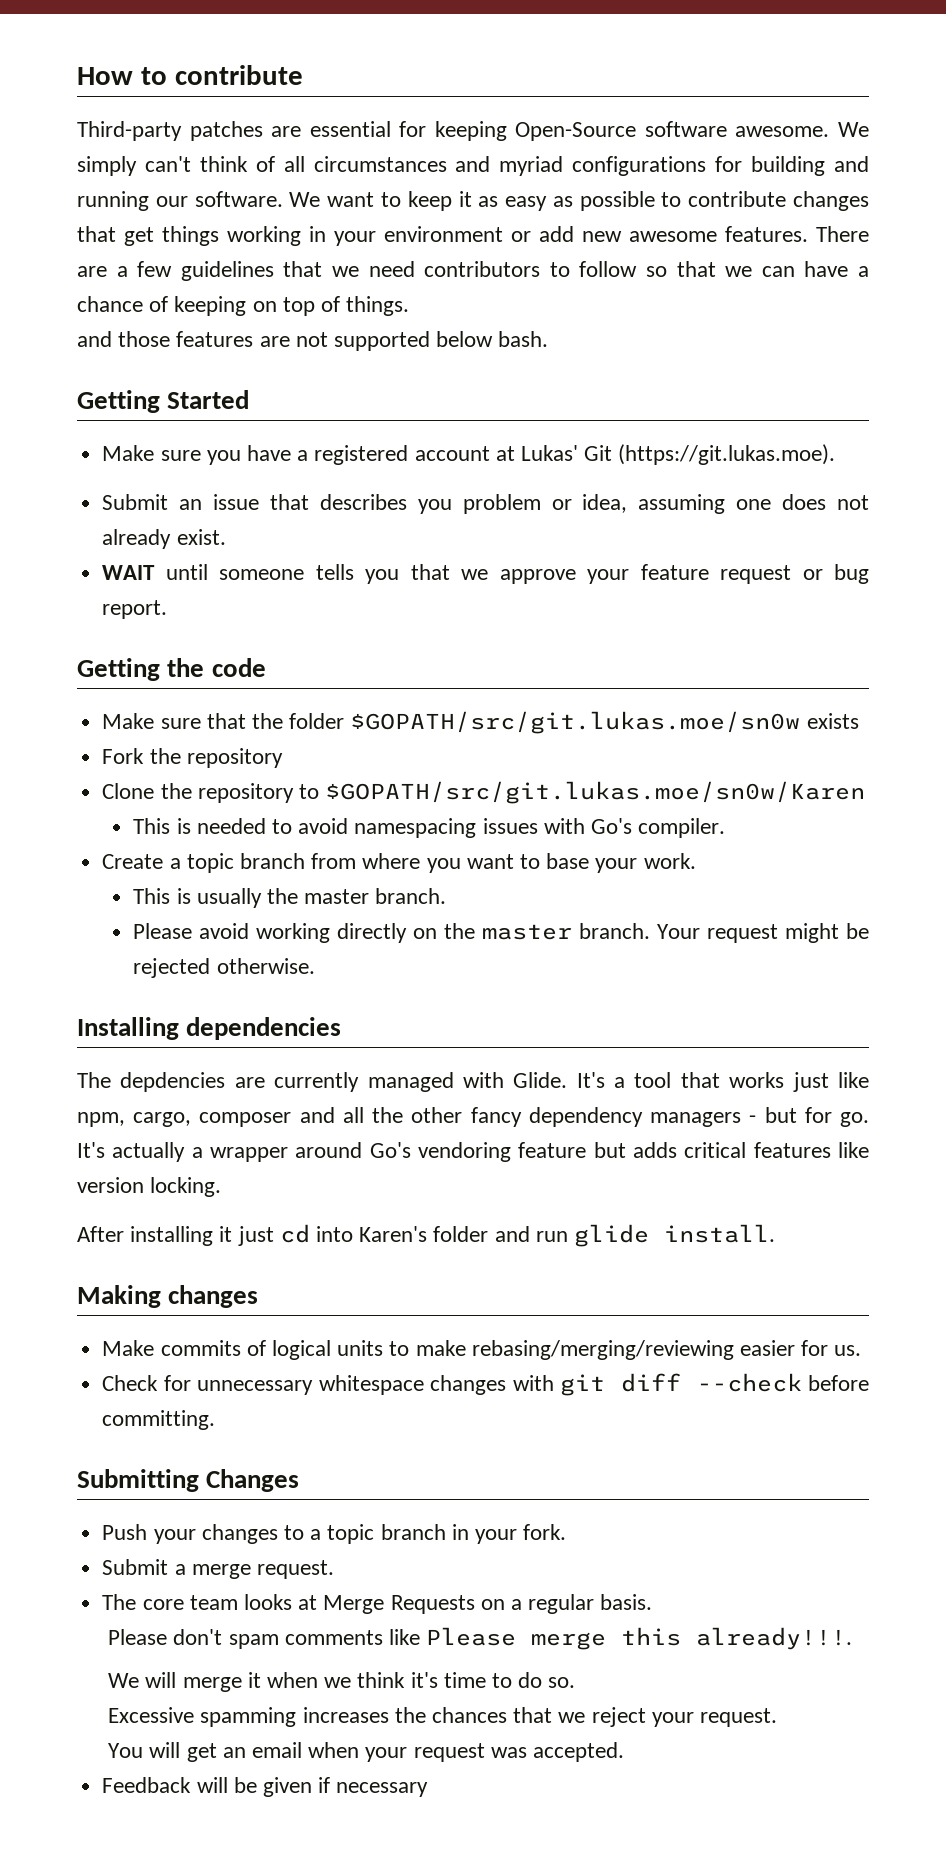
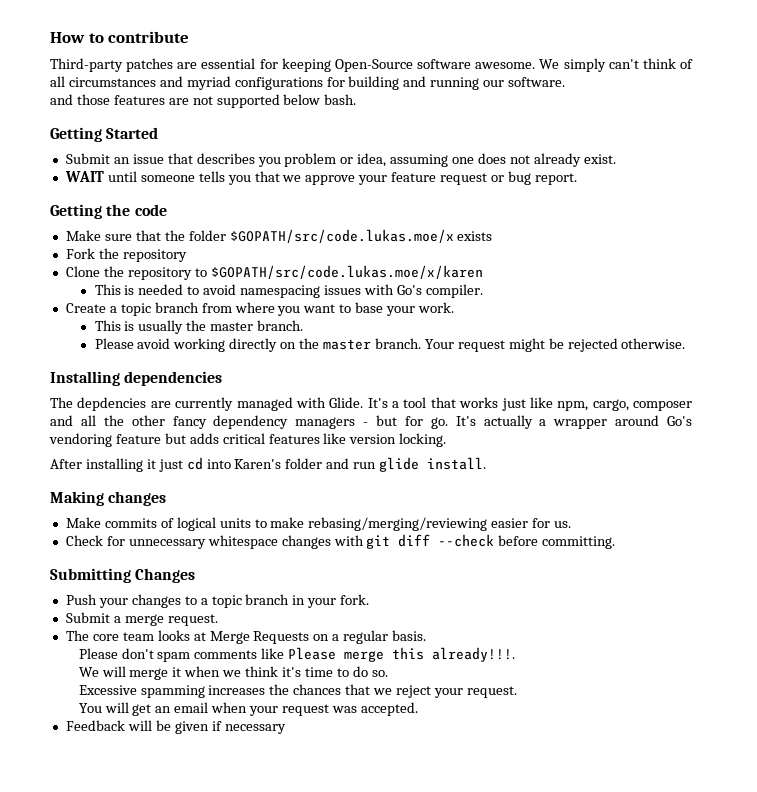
- We want to keep it as easy as possible to contribute changes that get things working in your environment or add new awesome features. There are a few guidelines that we need contributors to follow so that we can have a chance of keeping on top of things.
- Make sure you have a registered account at Lukas' Git (https://git.lukas.moe).
- Make sure that the folder $GOPATH/src/git.lukas.moe/sn0w exists
+ Make sure that the folder $GOPATH/src/code.lukas.moe/x exists
- Clone the repository to $GOPATH/src/git.lukas.moe/sn0w/Karen
+ Clone the repository to $GOPATH/src/code.lukas.moe/x/karen

